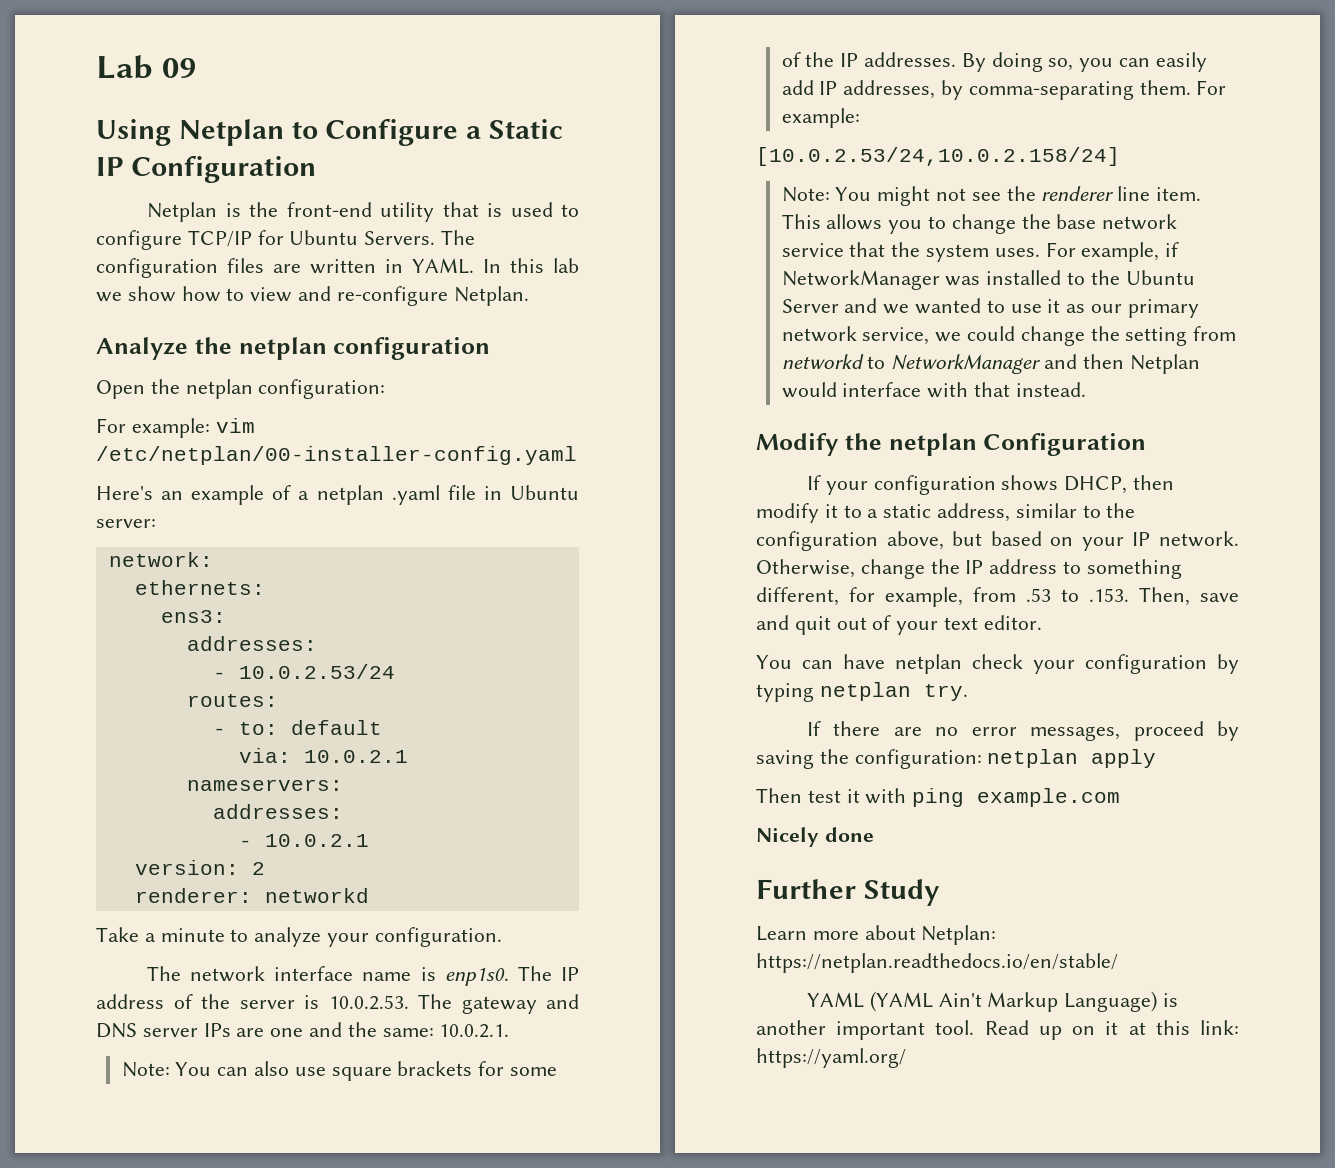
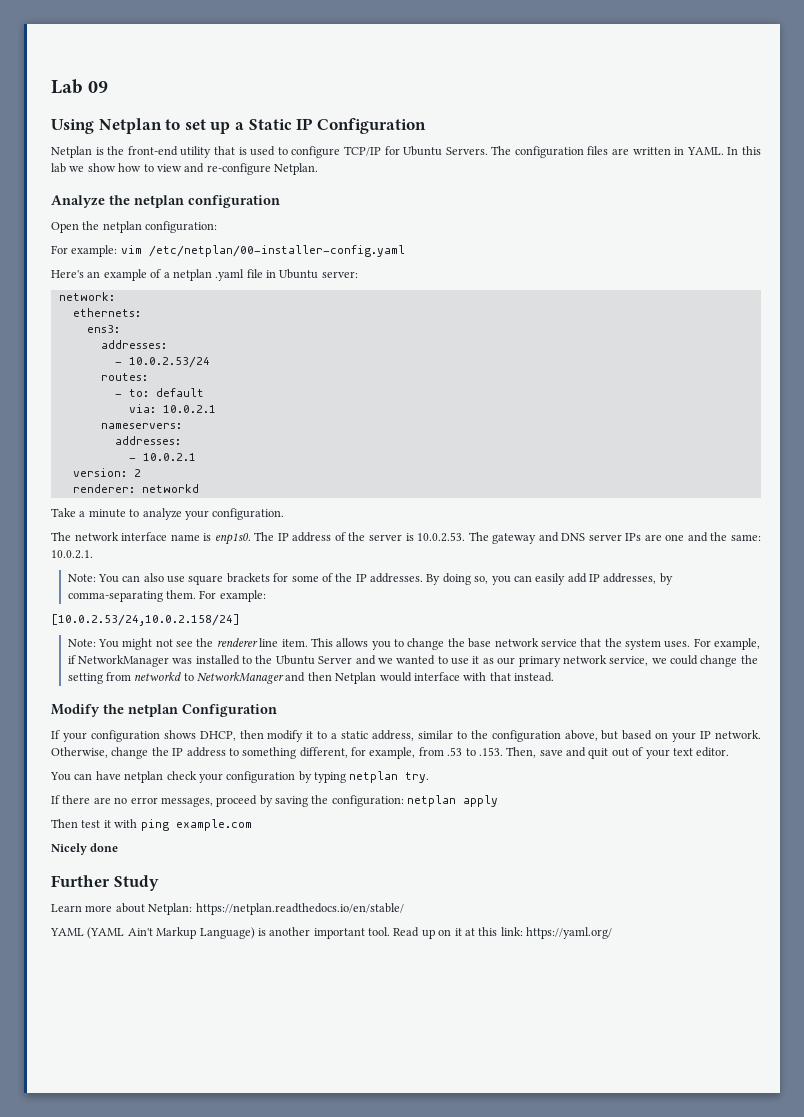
- Using Netplan to Configure a Static IP Configuration
+ Using Netplan to set up a Static IP Configuration

